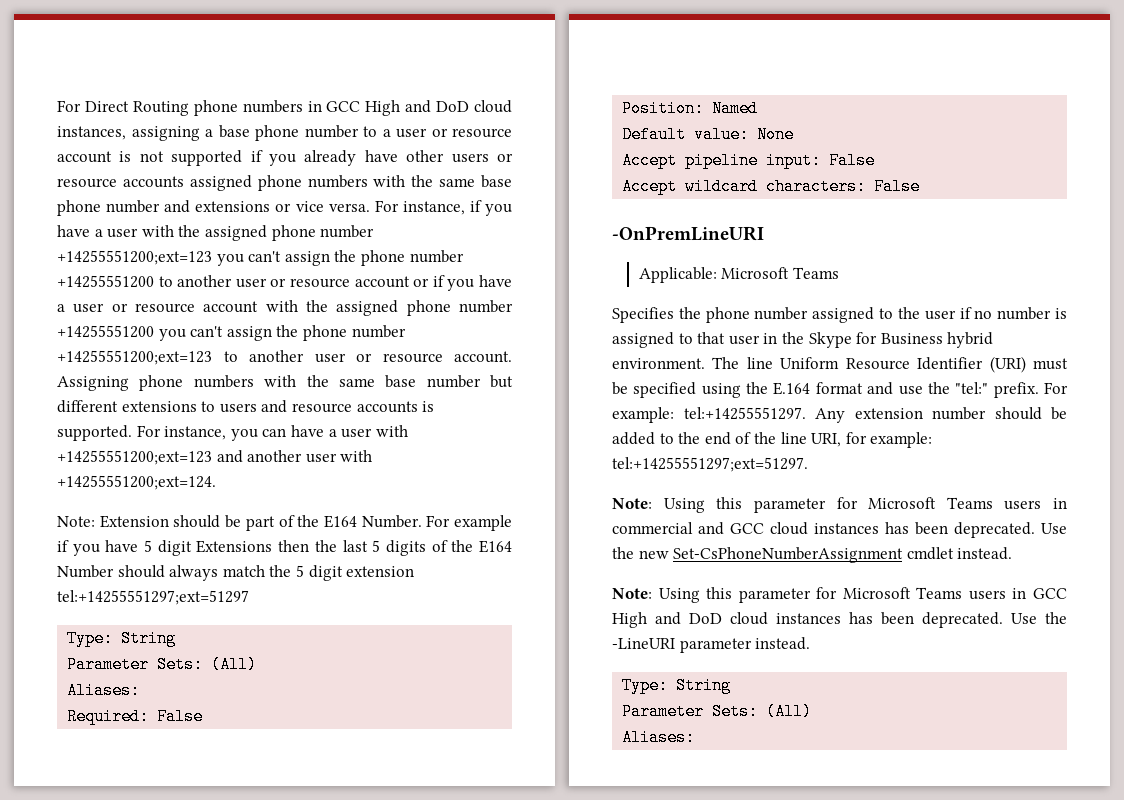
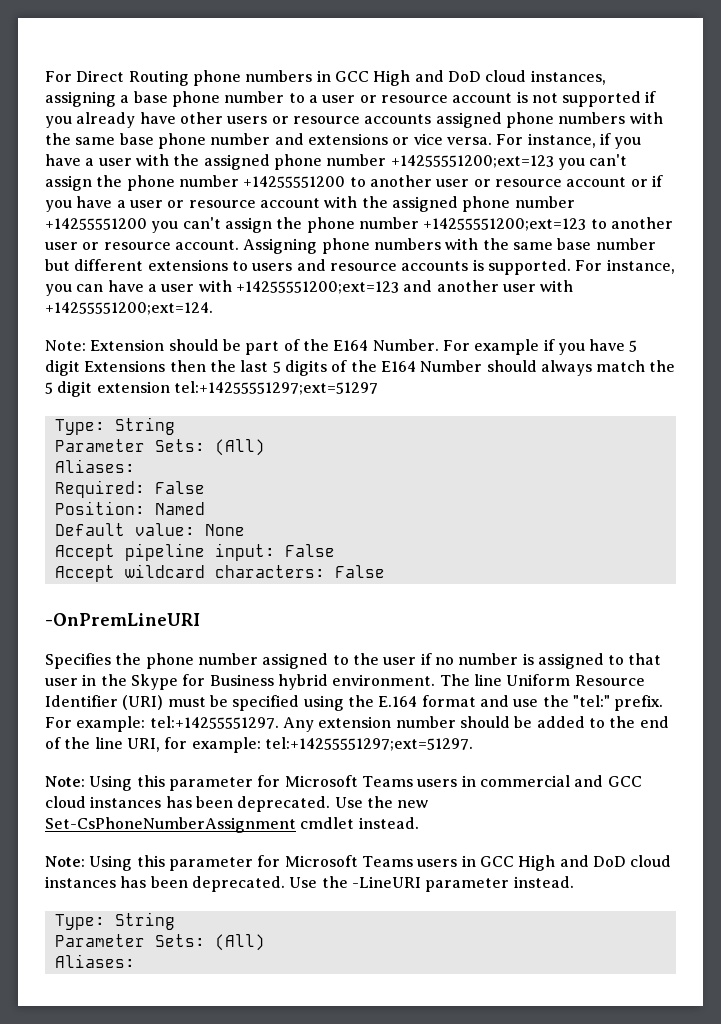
- Applicable: Microsoft Teams

